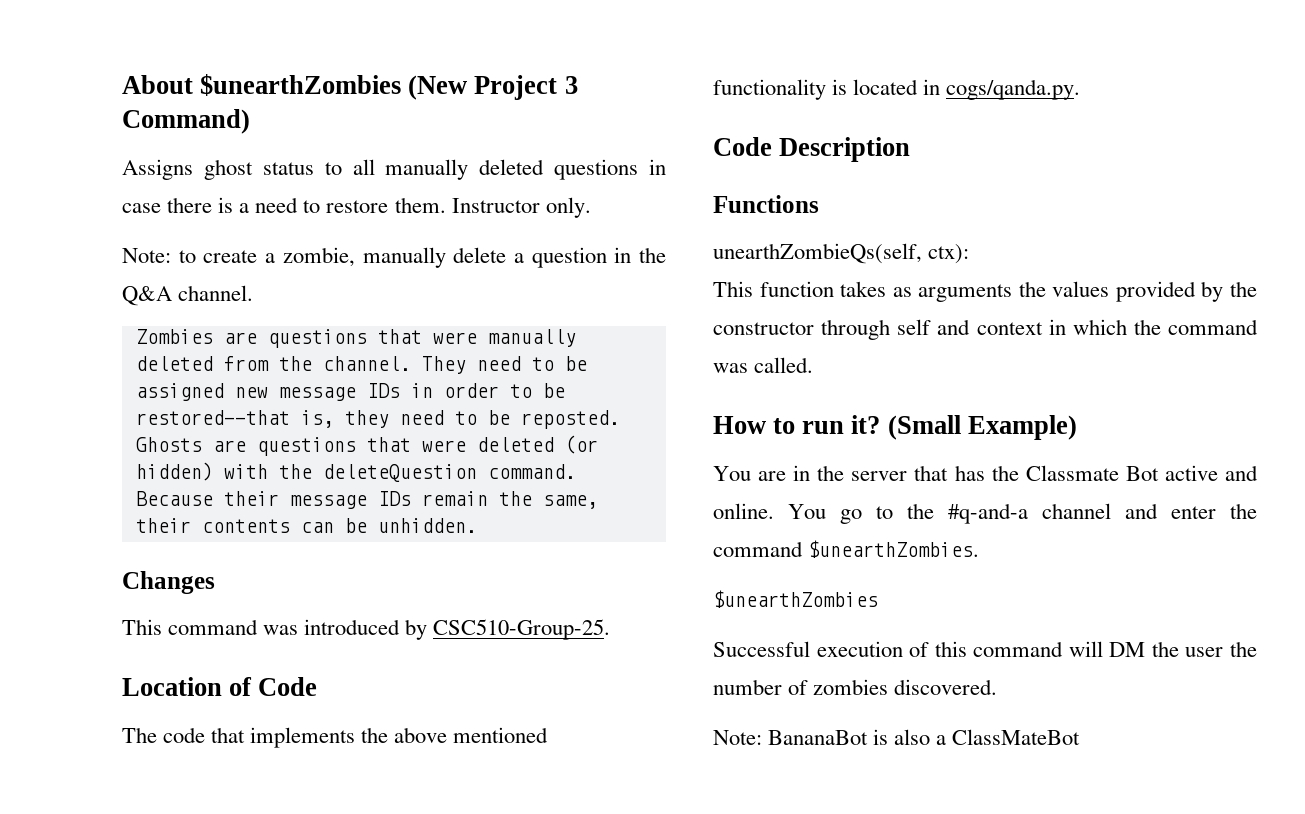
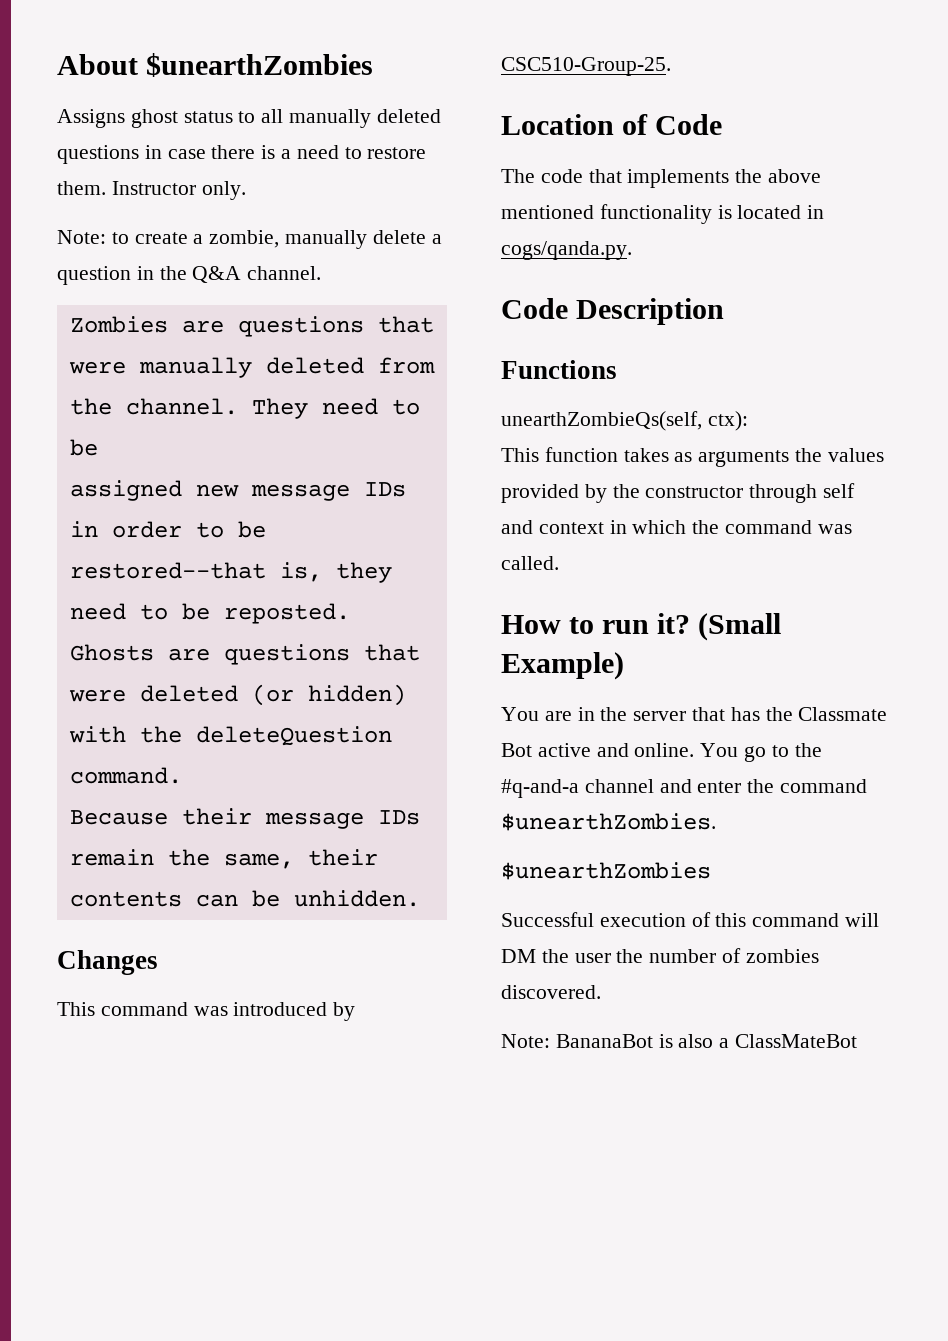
- About $unearthZombies (New Project 3 Command)
+ About $unearthZombies

